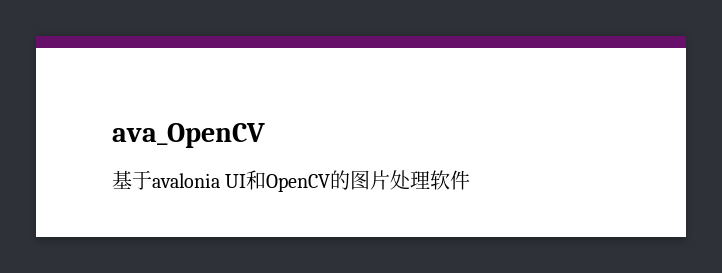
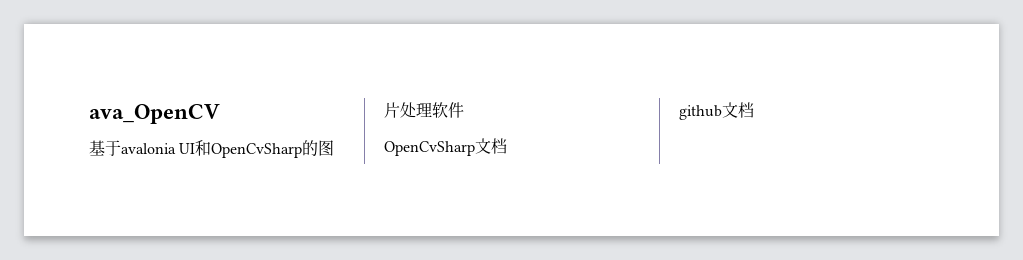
- 基于avalonia UI和OpenCV的图片处理软件
+ 基于avalonia UI和OpenCvSharp的图片处理软件
+ OpenCvSharp文档
+ github文档

